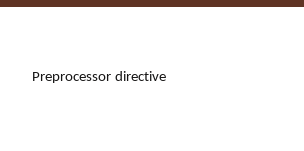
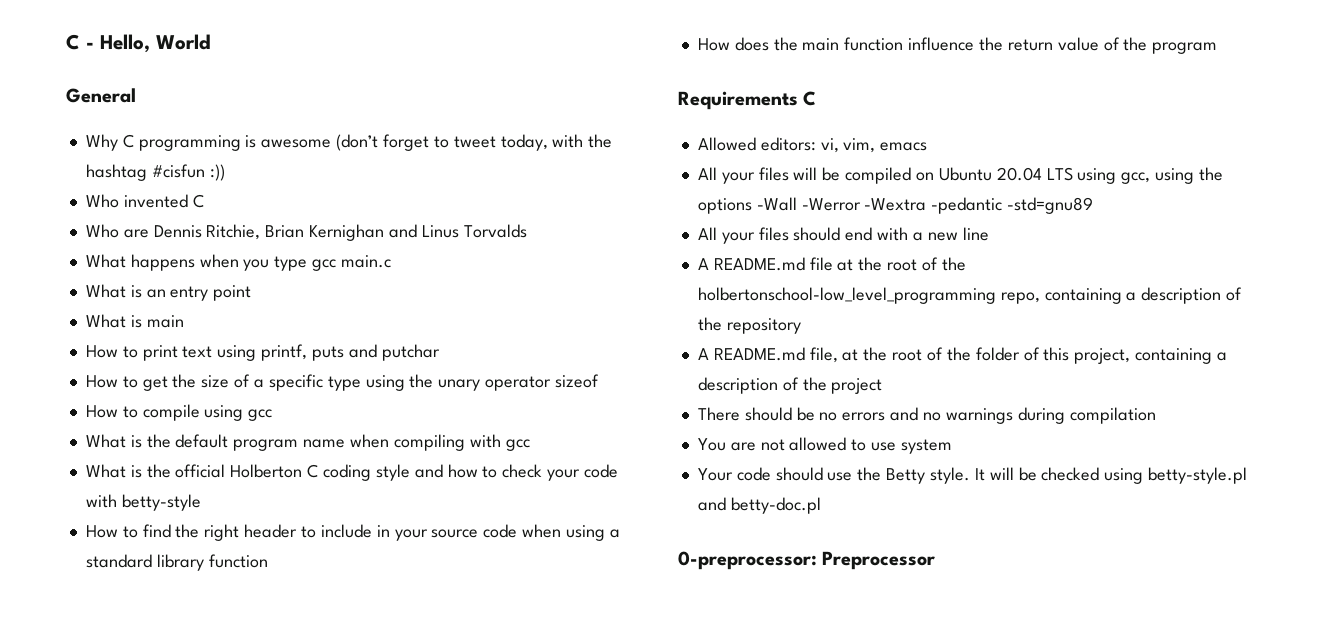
- Preprocessor directive
+ C - Hello, World
+ General
+ Why C programming is awesome (don’t forget to tweet today, with the hashtag #cisfun :))
+ Who invented C
+ Who are Dennis Ritchie, Brian Kernighan and Linus Torvalds
+ What happens when you type gcc main.c
+ What is an entry point
+ What is main
+ How to print text using printf, puts and putchar
+ How to get the size of a specific type using the unary operator sizeof
+ How to compile using gcc
+ What is the default program name when compiling with gcc
+ What is the official Holberton C coding style and how to check your code with betty-style
+ How to find the right header to include in your source code when using a standard library function
+ How does the main function influence the return value of the program
+ Requirements C
+ Allowed editors: vi, vim, emacs
+ All your files will be compiled on Ubuntu 20.04 LTS using gcc, using the options -Wall -Werror -Wextra -pedantic -std=gnu89
+ All your files should end with a new line
+ A README.md file at the root of the holbertonschool-low_level_programming repo, containing a description of the repository
+ A README.md file, at the root of the folder of this project, containing a description of the project
+ There should be no errors and no warnings during compilation
+ You are not allowed to use system
+ Your code should use the Betty style. It will be checked using betty-style.pl and betty-doc.pl
+ 0-preprocessor: Preprocessor

